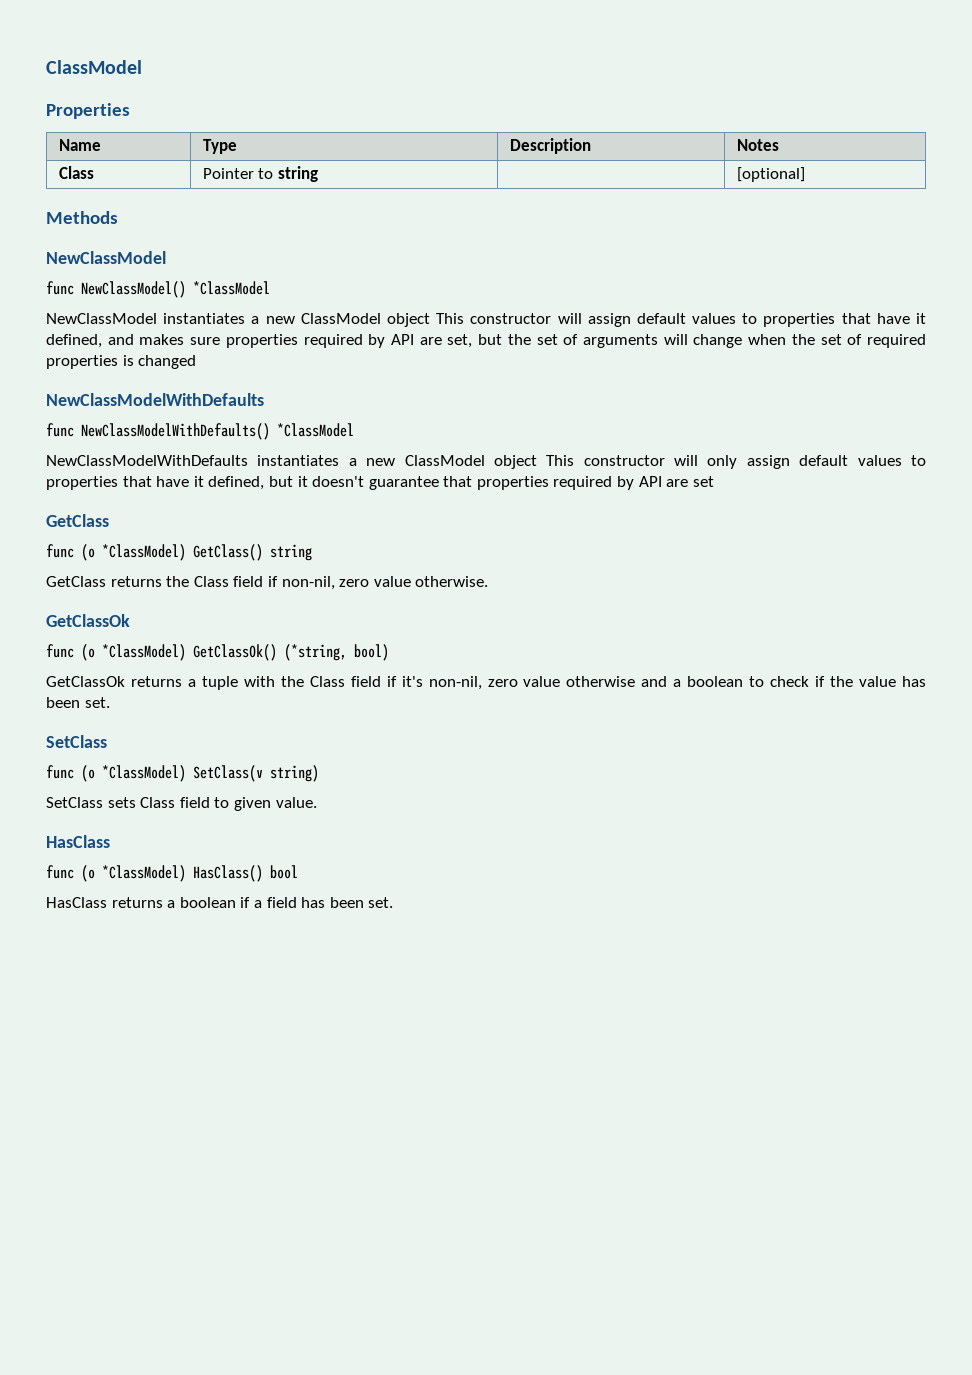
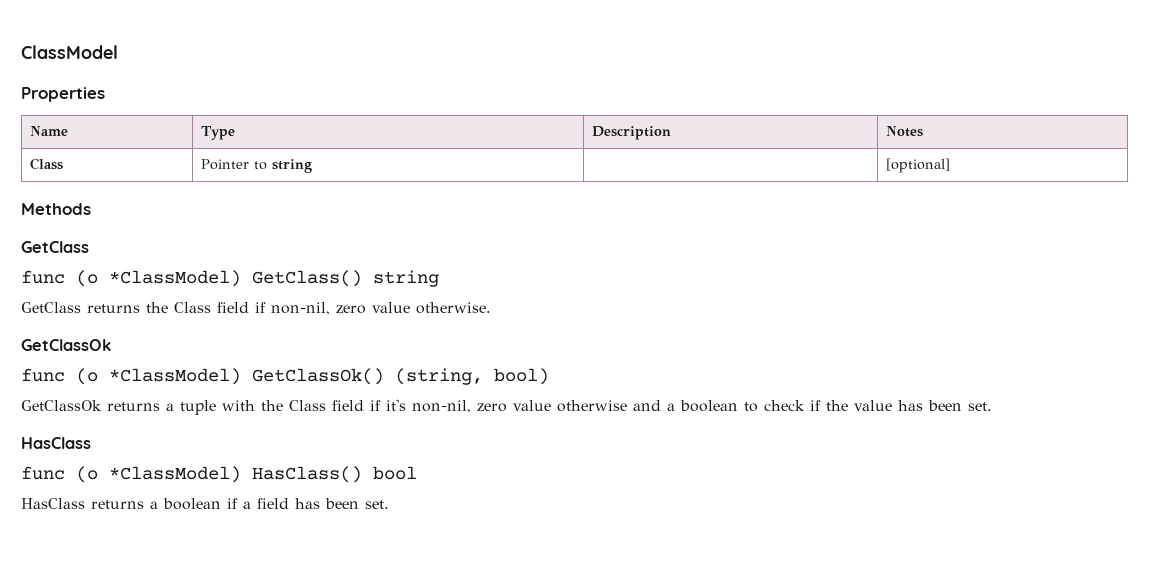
  Methods
- NewClassModel
- func NewClassModel() *ClassModel
- NewClassModel instantiates a new ClassModel object This constructor will assign default values to properties that have it defined, and makes sure properties required by API are set, but the set of arguments will change when the set of required properties is changed
- NewClassModelWithDefaults
- func NewClassModelWithDefaults() *ClassModel
- NewClassModelWithDefaults instantiates a new ClassModel object This constructor will only assign default values to properties that have it defined, but it doesn't guarantee that properties required by API are set
- func (o *ClassModel) GetClassOk() (*string, bool)
+ func (o *ClassModel) GetClassOk() (string, bool)
  GetClassOk returns a tuple with the Class field if it's non-nil, zero value otherwise and a boolean to check if the value has been set.
- SetClass
- func (o *ClassModel) SetClass(v string)
- SetClass sets Class field to given value.

